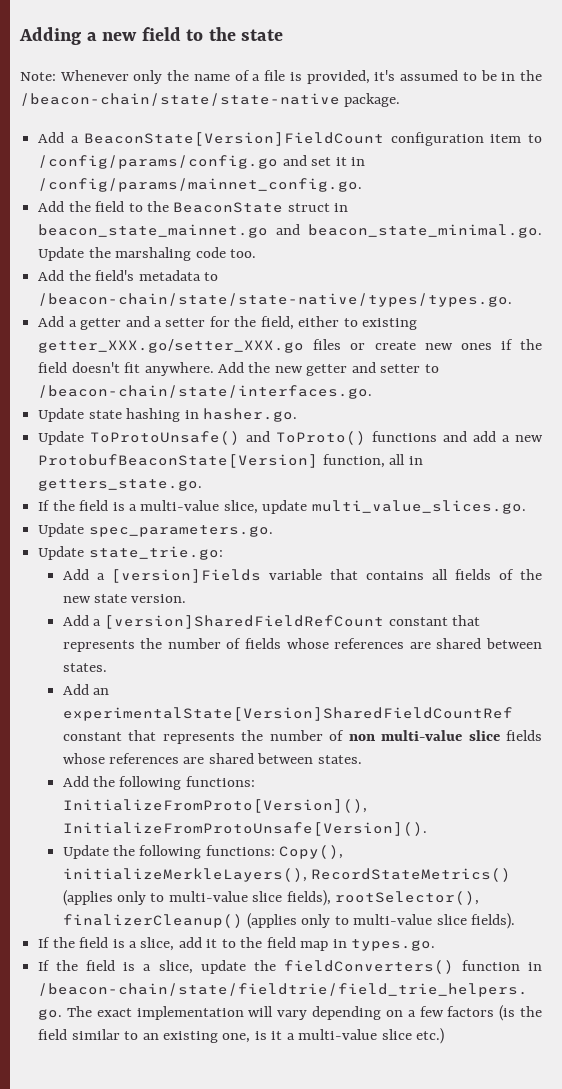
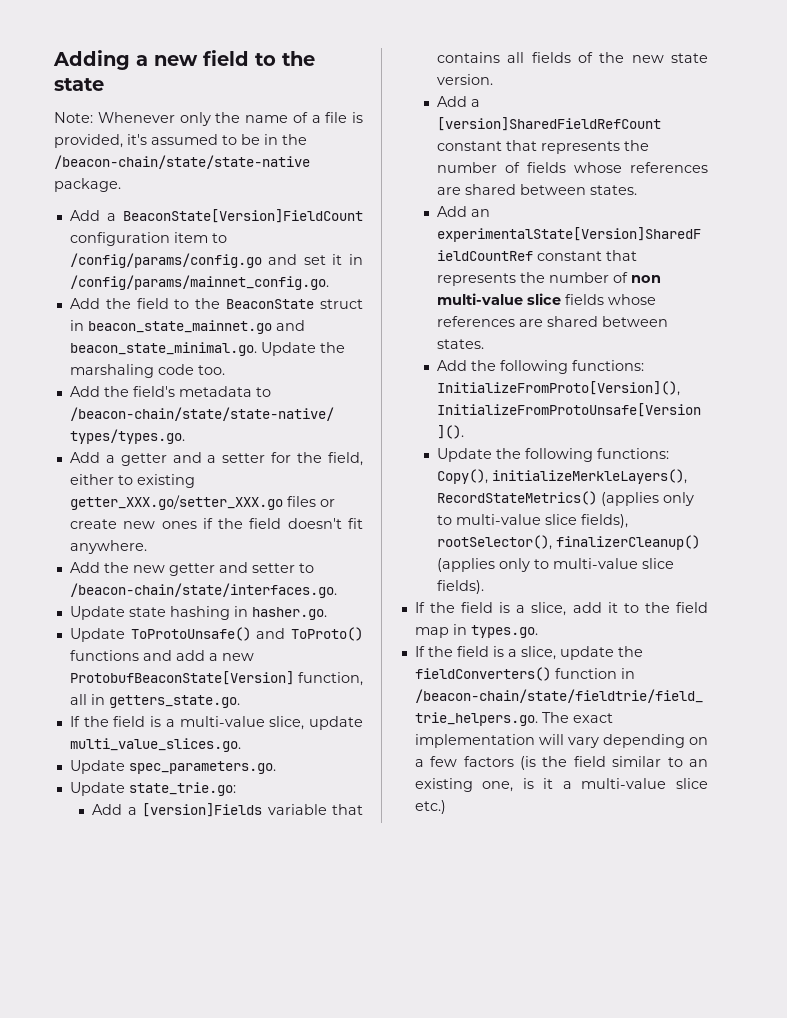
- Add a getter and a setter for the field, either to existing getter_XXX.go/setter_XXX.go files or create new ones if the field doesn't fit anywhere. Add the new getter and setter to /beacon-chain/state/interfaces.go.
+ Add a getter and a setter for the field, either to existing getter_XXX.go/setter_XXX.go files or create new ones if the field doesn't fit anywhere.
+ Add the new getter and setter to /beacon-chain/state/interfaces.go.

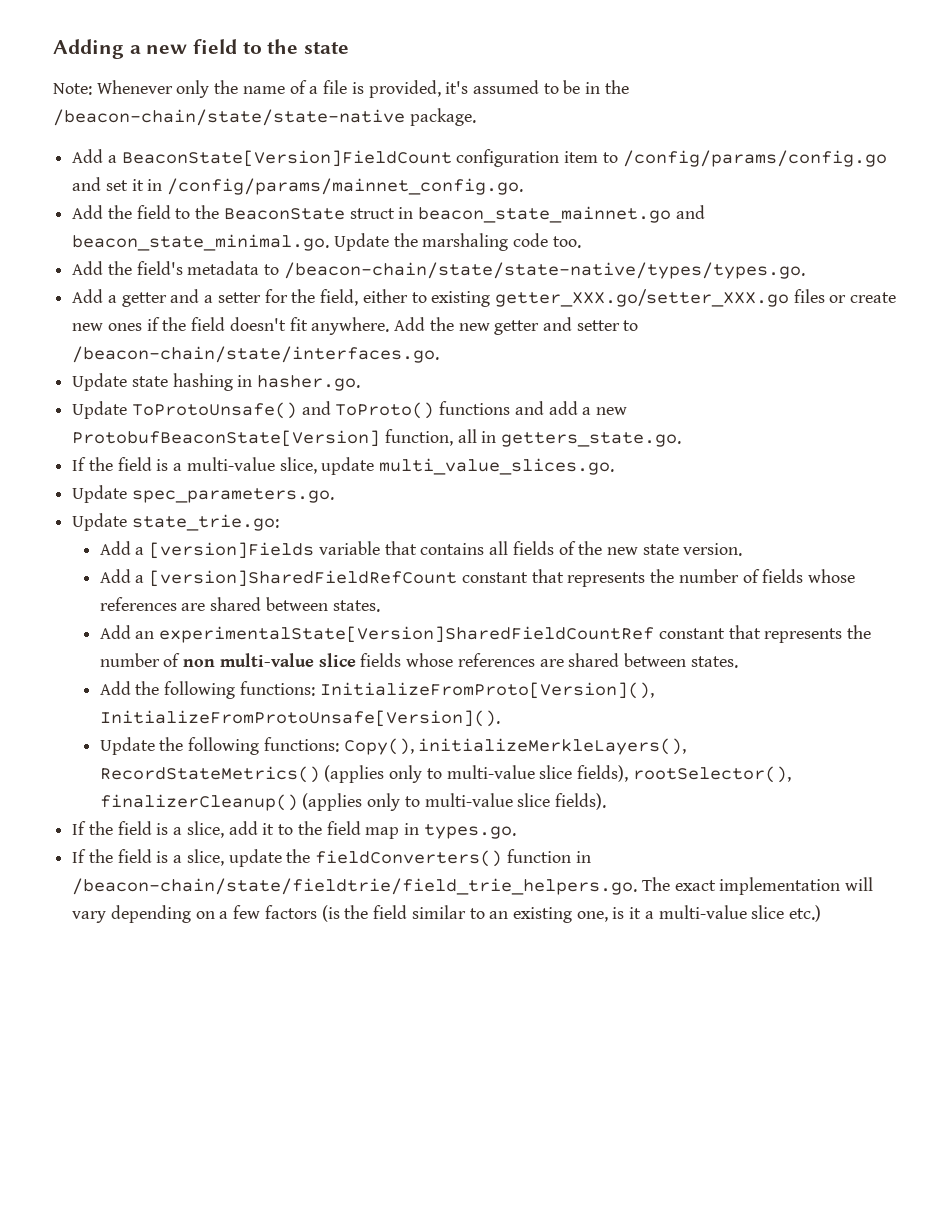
- Add a getter and a setter for the field, either to existing getter_XXX.go/setter_XXX.go files or create new ones if the field doesn't fit anywhere.
- Add the new getter and setter to /beacon-chain/state/interfaces.go.
+ Add a getter and a setter for the field, either to existing getter_XXX.go/setter_XXX.go files or create new ones if the field doesn't fit anywhere. Add the new getter and setter to /beacon-chain/state/interfaces.go.

